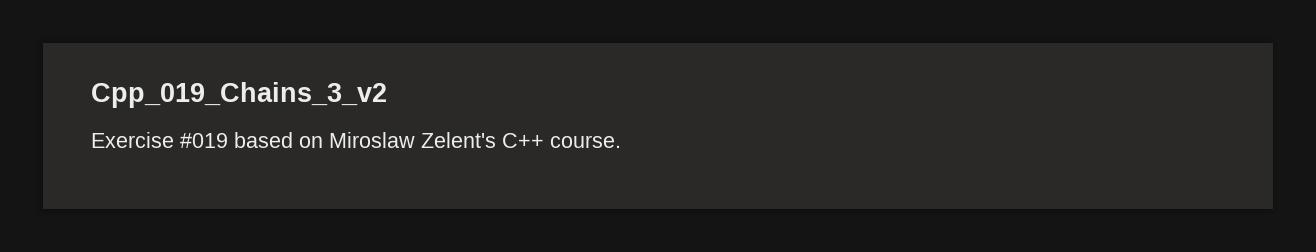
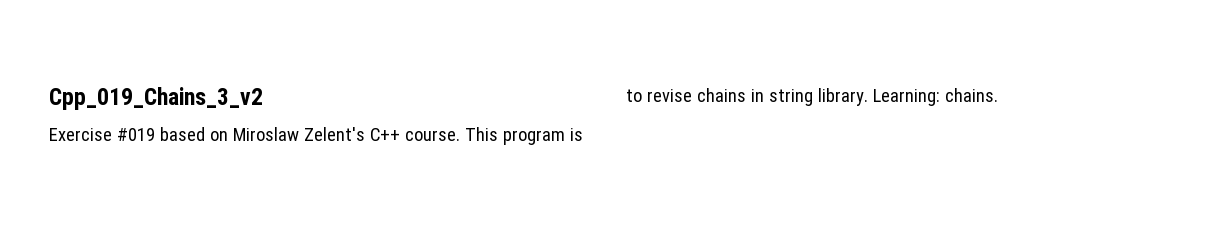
+ This program is to revise chains in string library. Learning: chains.

